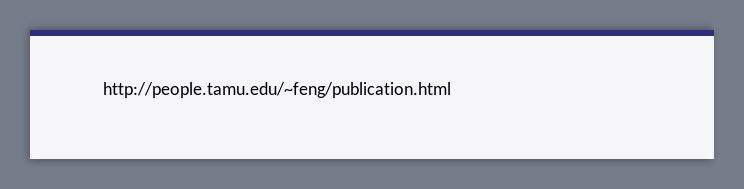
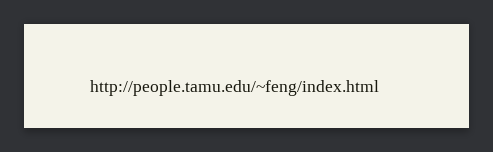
- http://people.tamu.edu/~feng/publication.html
+ http://people.tamu.edu/~feng/index.html

